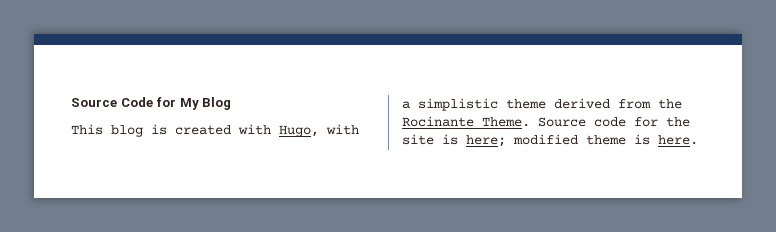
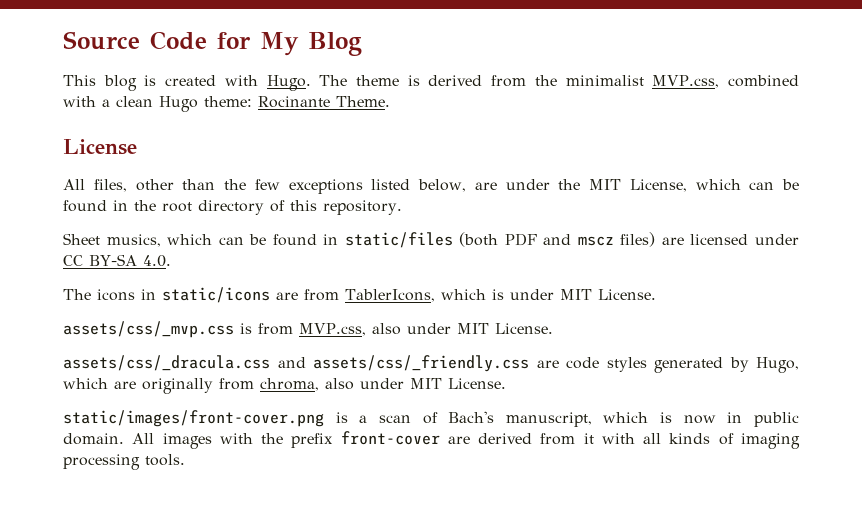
- This blog is created with Hugo, with a simplistic theme derived from the Rocinante Theme. Source code for the site is here; modified theme is here.
+ This blog is created with Hugo. The theme is derived from the minimalist MVP.css, combined with a clean Hugo theme: Rocinante Theme.
+ License
+ All files, other than the few exceptions listed below, are under the MIT License, which can be found in the root directory of this repository.
+ Sheet musics, which can be found in static/files (both PDF and mscz files) are licensed under CC BY-SA 4.0.
+ The icons in static/icons are from TablerIcons, which is under MIT License.
+ assets/css/_mvp.css is from MVP.css, also under MIT License.
+ assets/css/_dracula.css and assets/css/_friendly.css are code styles generated by Hugo, which are originally from chroma, also under MIT License.
+ static/images/front-cover.png is a scan of Bach's manuscript, which is now in public domain. All images with the prefix front-cover are derived from it with all kinds of imaging processing tools.

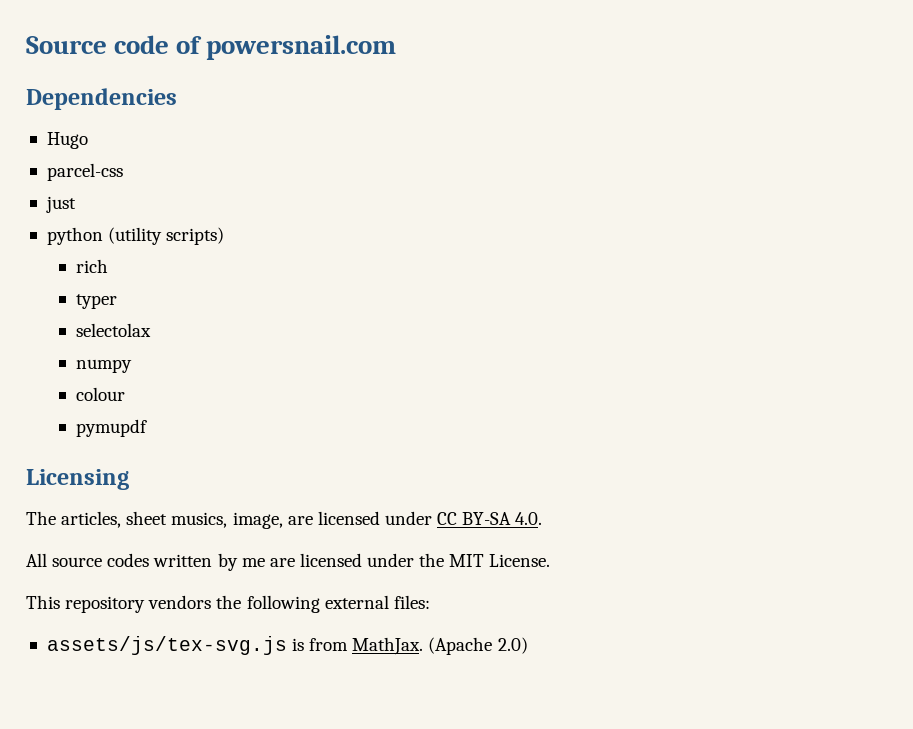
- Source Code for My Blog
- This blog is created with Hugo. The theme is derived from the minimalist MVP.css, combined with a clean Hugo theme: Rocinante Theme.
- License
- All files, other than the few exceptions listed below, are under the MIT License, which can be found in the root directory of this repository.
- Sheet musics, which can be found in static/files (both PDF and mscz files) are licensed under CC BY-SA 4.0.
+ Source code of powersnail.com
+ Dependencies
+ Hugo
+ parcel-css
+ just
+ python (utility scripts)
+ rich
+ typer
+ selectolax
+ numpy
+ colour
+ pymupdf
+ Licensing
+ The articles, sheet musics, image, are licensed under CC BY-SA 4.0.
- The icons in static/icons are from TablerIcons, which is under MIT License.
- assets/css/_mvp.css is from MVP.css, also under MIT License.
- assets/css/_dracula.css and assets/css/_friendly.css are code styles generated by Hugo, which are originally from chroma, also under MIT License.
- static/images/front-cover.png is a scan of Bach's manuscript, which is now in public domain. All images with the prefix front-cover are derived from it with all kinds of imaging processing tools.
+ All source codes written by me are licensed under the MIT License.
+ This repository vendors the following external files:
+ assets/js/tex-svg.js is from MathJax. (Apache 2.0)

